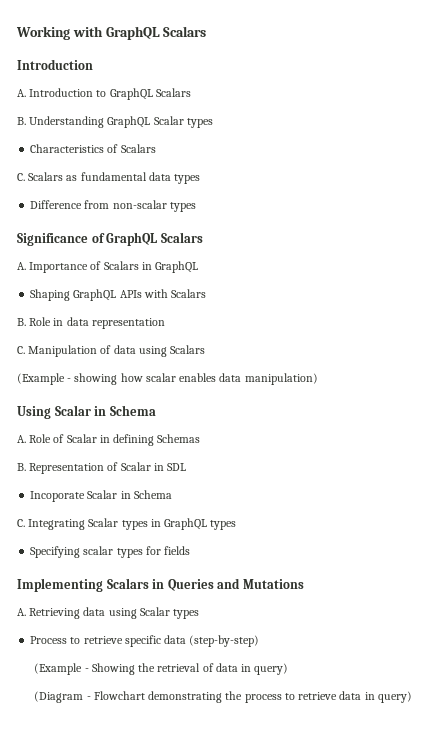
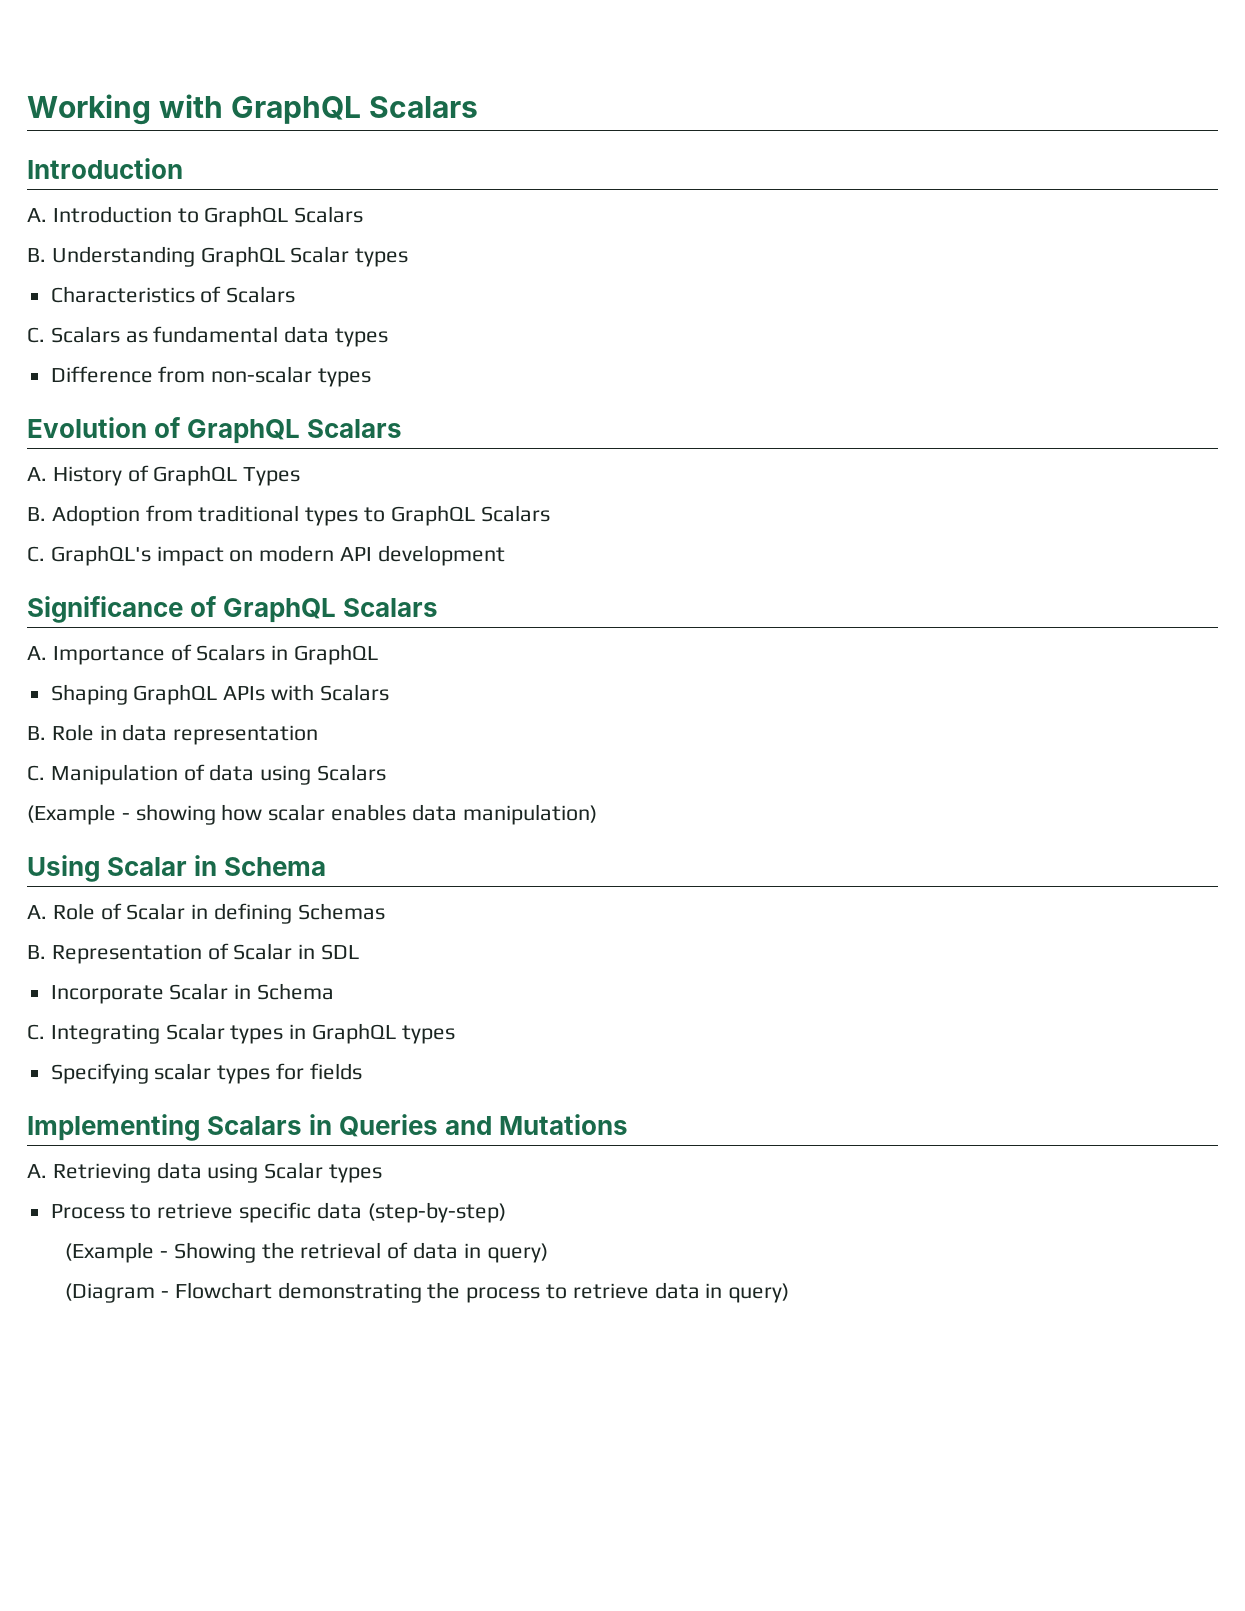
+ Evolution of GraphQL Scalars
+ A. History of GraphQL Types
+ B. Adoption from traditional types to GraphQL Scalars
+ C. GraphQL's impact on modern API development
- Incoporate Scalar in Schema
+ Incorporate Scalar in Schema

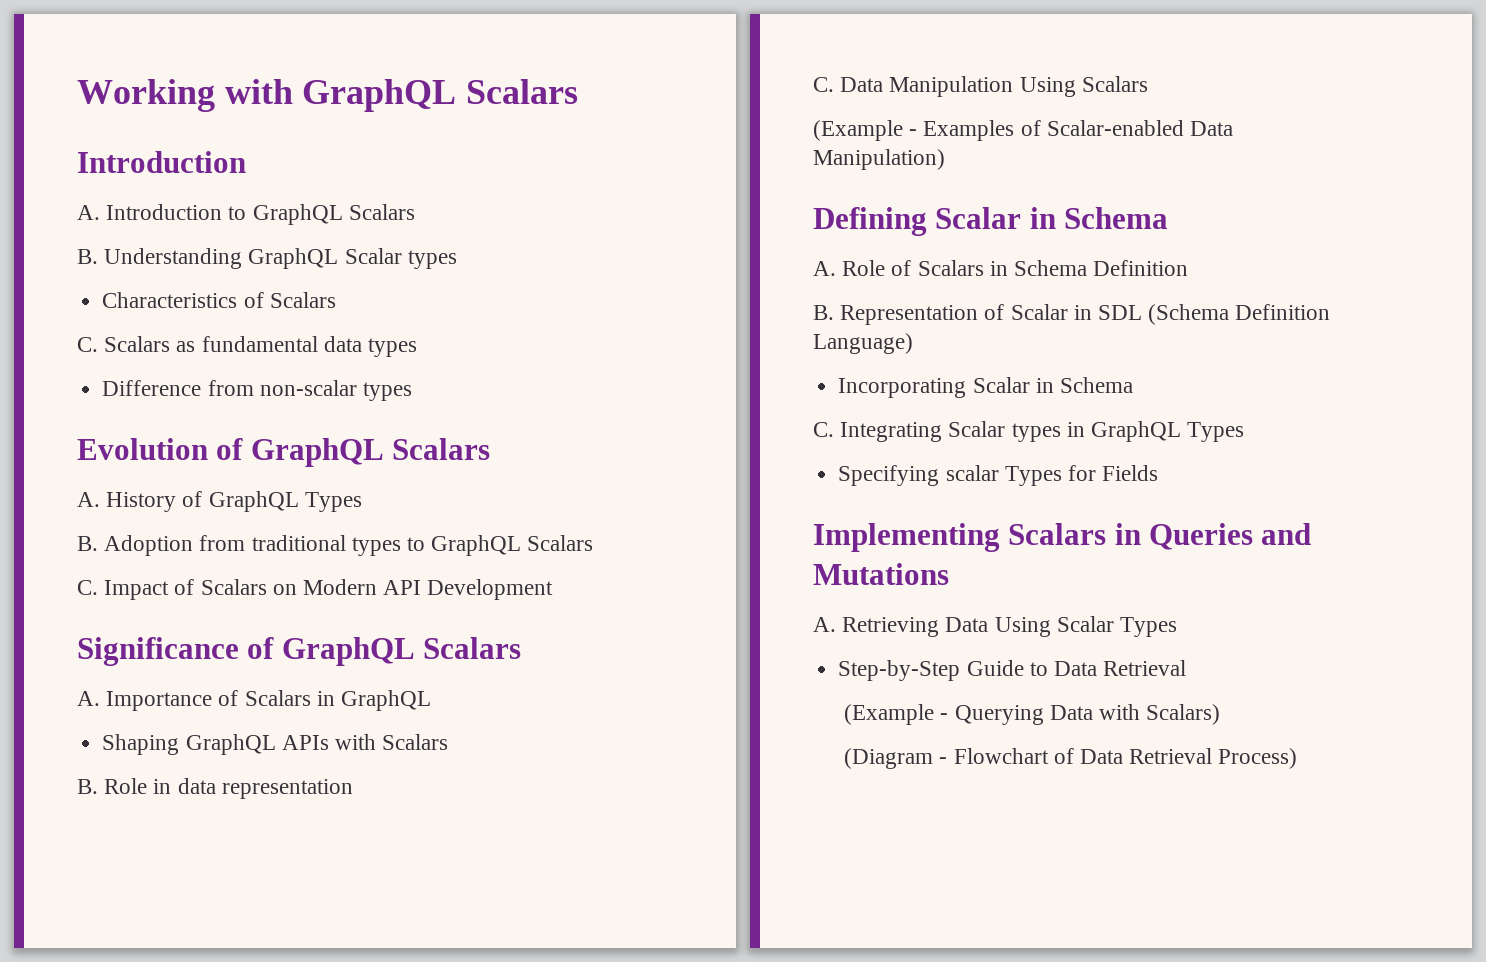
- C. GraphQL's impact on modern API development
+ C. Impact of Scalars on Modern API Development
- C. Manipulation of data using Scalars
+ C. Data Manipulation Using Scalars
- (Example - showing how scalar enables data manipulation)
- Using Scalar in Schema
+ (Example - Examples of Scalar-enabled Data Manipulation)
+ Defining Scalar in Schema
- A. Role of Scalar in defining Schemas
+ A. Role of Scalars in Schema Definition
- B. Representation of Scalar in SDL
- Incorporate Scalar in Schema
+ B. Representation of Scalar in SDL (Schema Definition Language)
+ Incorporating Scalar in Schema
- C. Integrating Scalar types in GraphQL types
+ C. Integrating Scalar types in GraphQL Types
- Specifying scalar types for fields
+ Specifying scalar Types for Fields
- A. Retrieving data using Scalar types
- Process to retrieve specific data (step-by-step)
- (Example - Showing the retrieval of data in query)
- (Diagram - Flowchart demonstrating the process to retrieve data in query)
+ A. Retrieving Data Using Scalar Types
+ Step-by-Step Guide to Data Retrieval
+ (Example - Querying Data with Scalars)
+ (Diagram - Flowchart of Data Retrieval Process)

